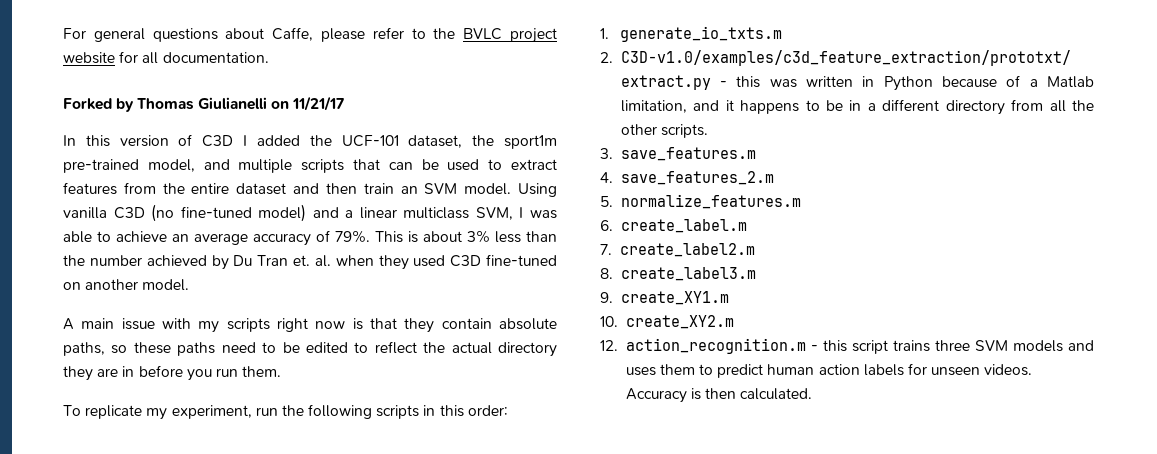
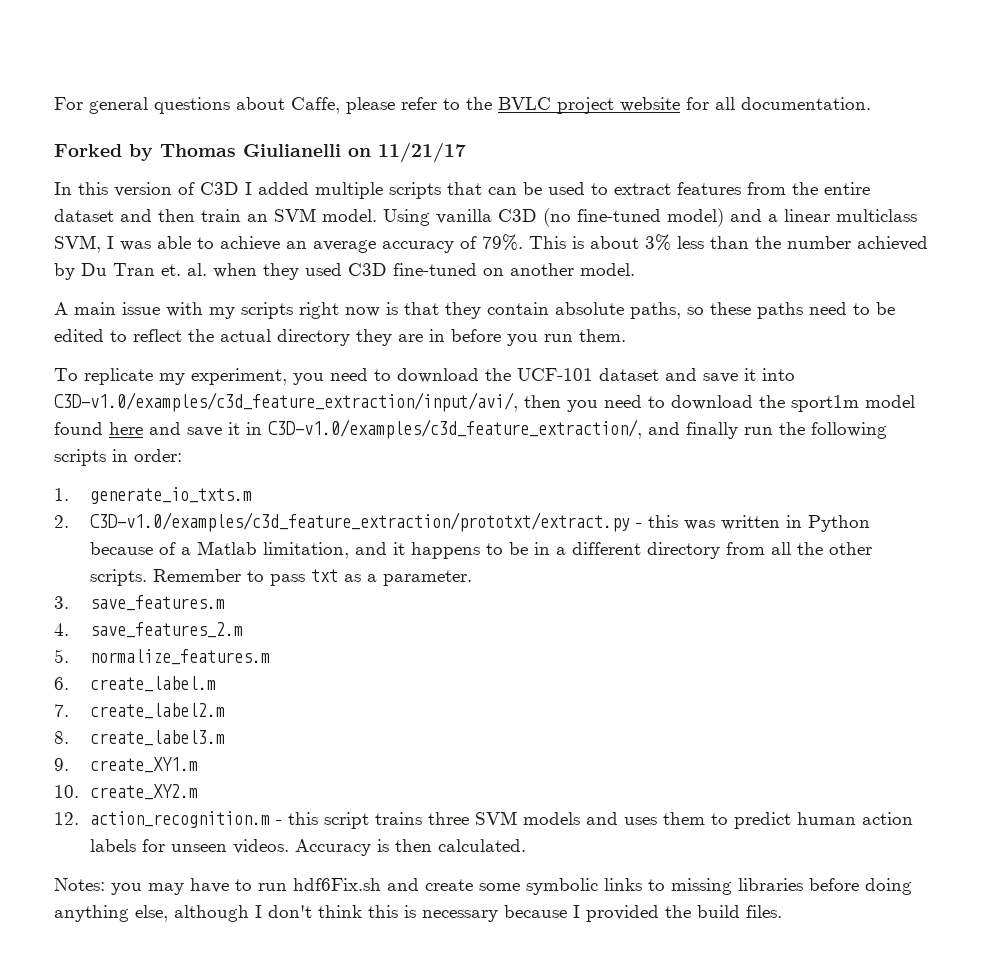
- In this version of C3D I added the UCF-101 dataset, the sport1m pre-trained model, and multiple scripts that can be used to extract features from the entire dataset and then train an SVM model.
+ In this version of C3D I added multiple scripts that can be used to extract features from the entire dataset and then train an SVM model.
- To replicate my experiment, run the following scripts in this order:
+ To replicate my experiment, you need to download the UCF-101 dataset and save it into C3D-v1.0/examples/c3d_feature_extraction/input/avi/, then you need to download the sport1m model found here and save it in C3D-v1.0/examples/c3d_feature_extraction/, and finally run the following scripts in order:
+ Remember to pass txt as a parameter.
+ Notes: you may have to run hdf6Fix.sh and create some symbolic links to missing libraries before doing anything else, although I don't think this is necessary because I provided the build files.

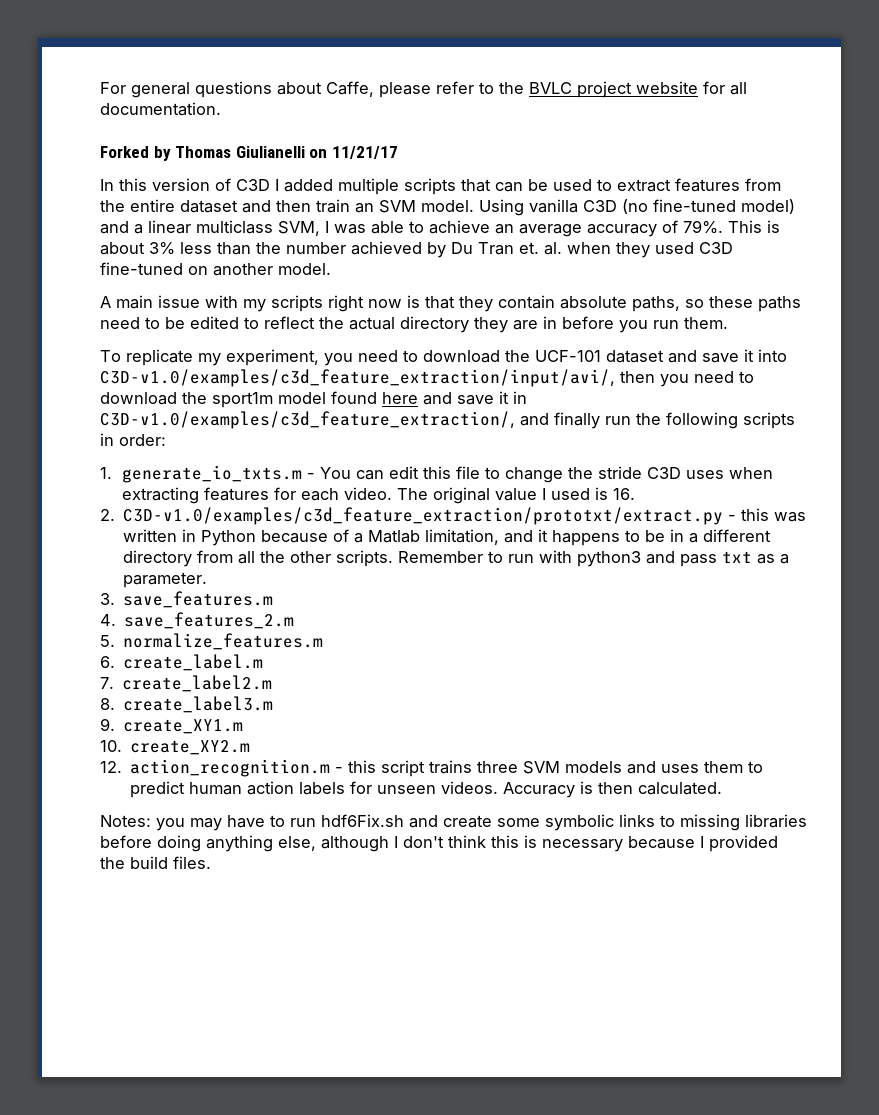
- 1. generate_io_txts.m
+ 1. generate_io_txts.m - You can edit this file to change the stride C3D uses when extracting features for each video. The original value I used is 16.
- Remember to pass txt as a parameter.
+ Remember to run with python3 and pass txt as a parameter.

